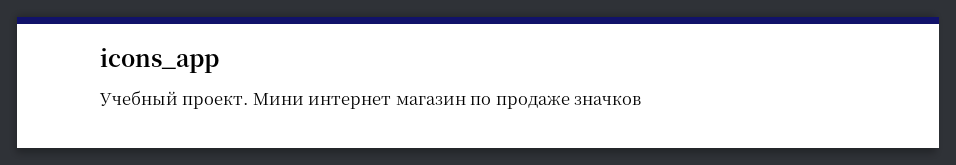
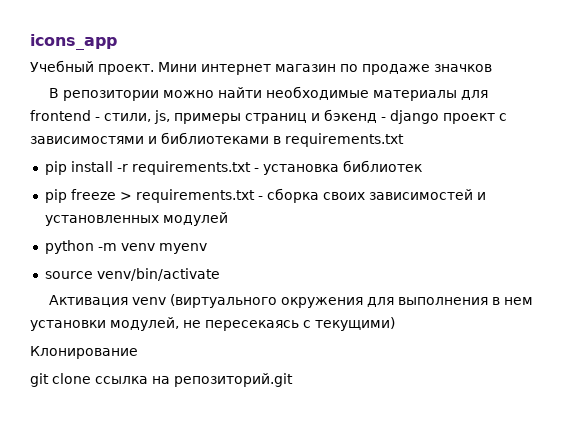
+ В репозитории можно найти необходимые материалы для frontend - стили, js, примеры страниц и бэкенд - django проект с зависимостями и библиотеками в requirements.txt
+ pip install -r requirements.txt - установка библиотек
+ pip freeze > requirements.txt - сборка своих зависимостей и установленных модулей
+ python -m venv myenv
+ source venv/bin/activate
+ Активация venv (виртуального окружения для выполнения в нем установки модулей, не пересекаясь с текущими)
+ Клонирование
+ git clone ссылка на репозиторий.git

